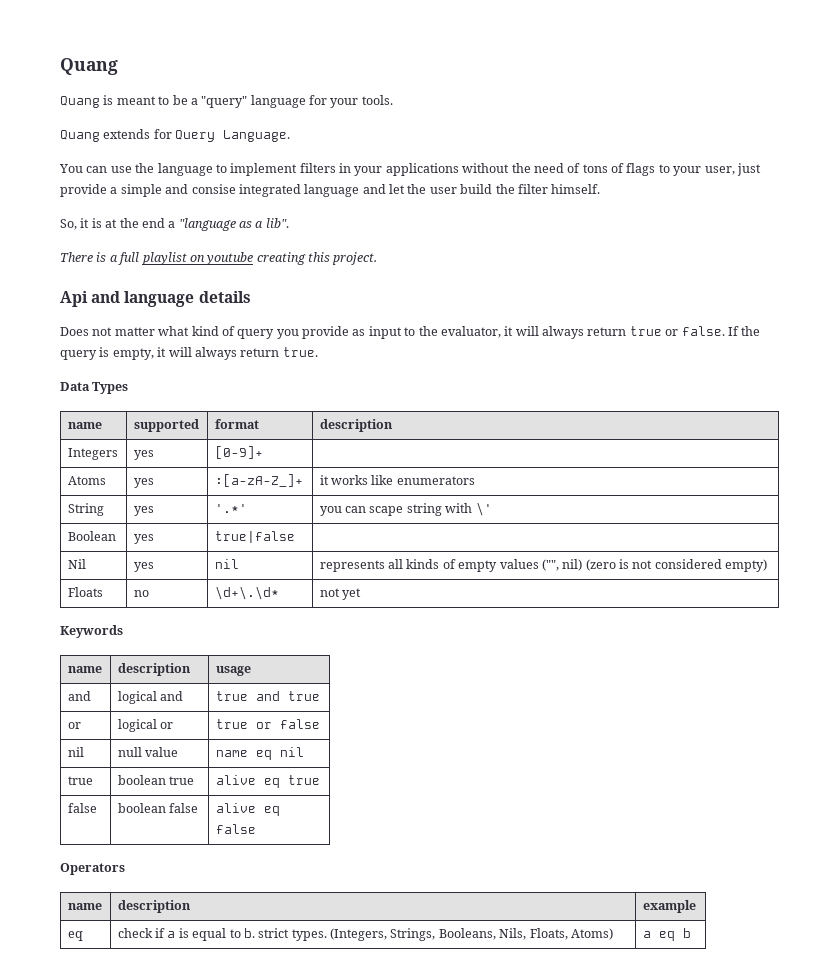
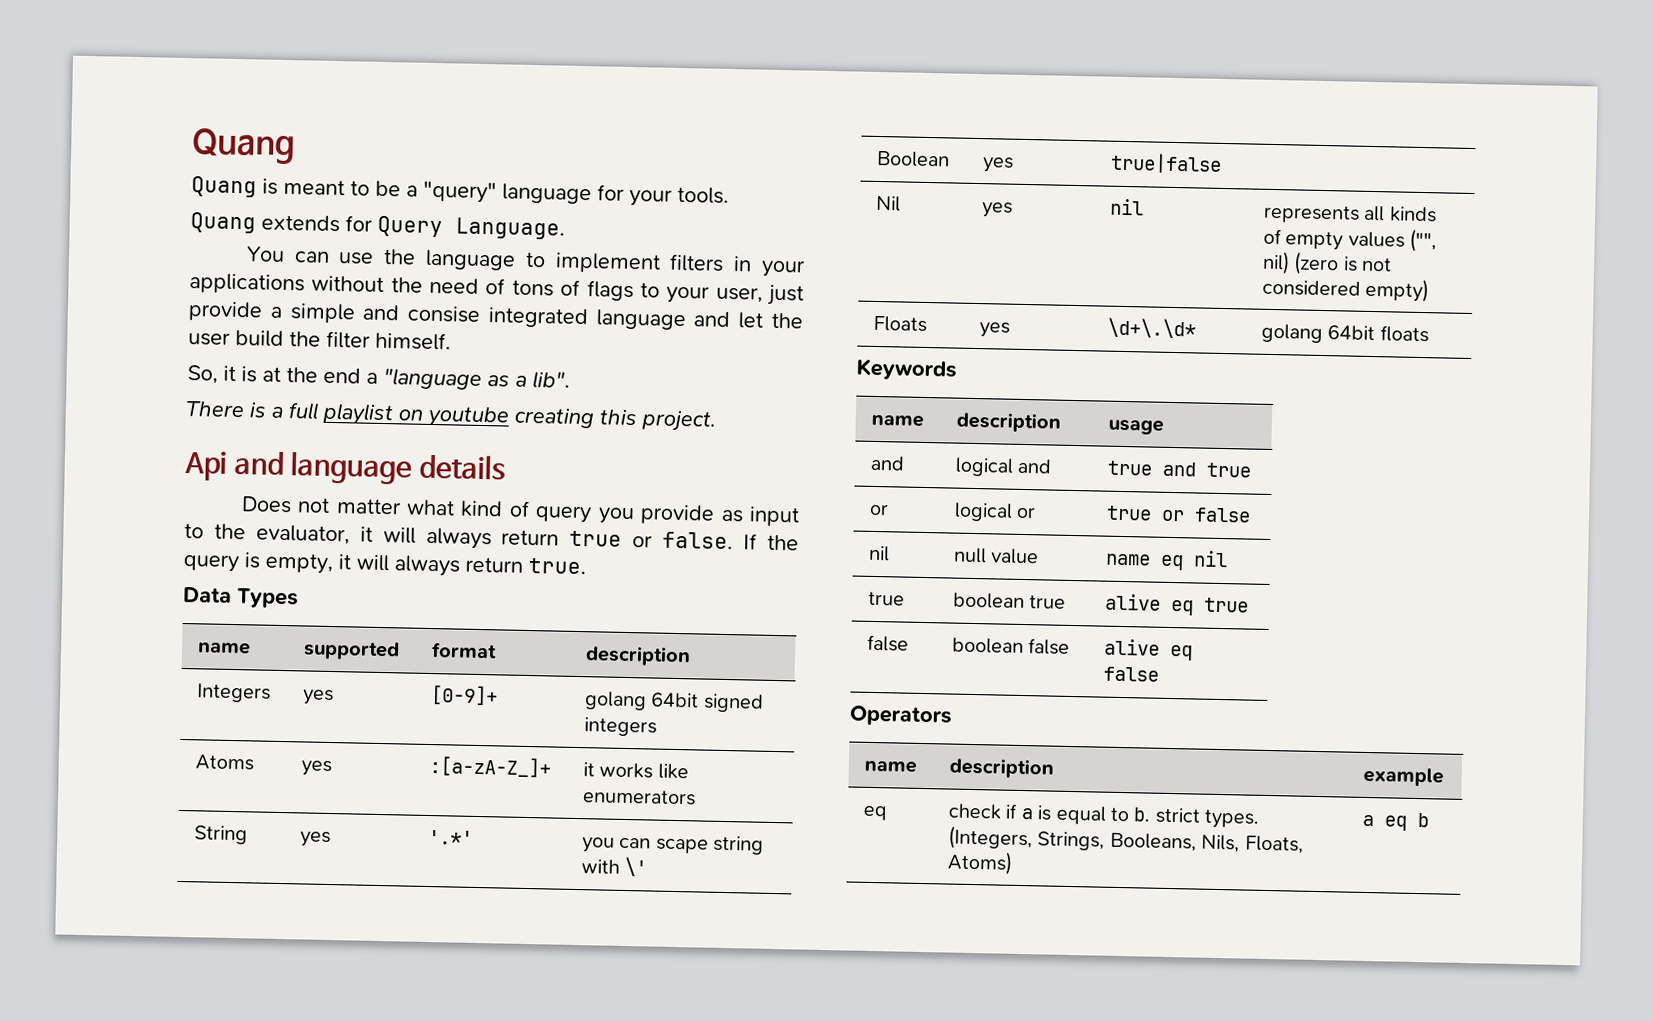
- Integers | yes | [0-9]+ |
+ Integers | yes | [0-9]+ | golang 64bit signed integers
- Floats | no | \d+\.\d* | not yet
+ Floats | yes | \d+\.\d* | golang 64bit floats

